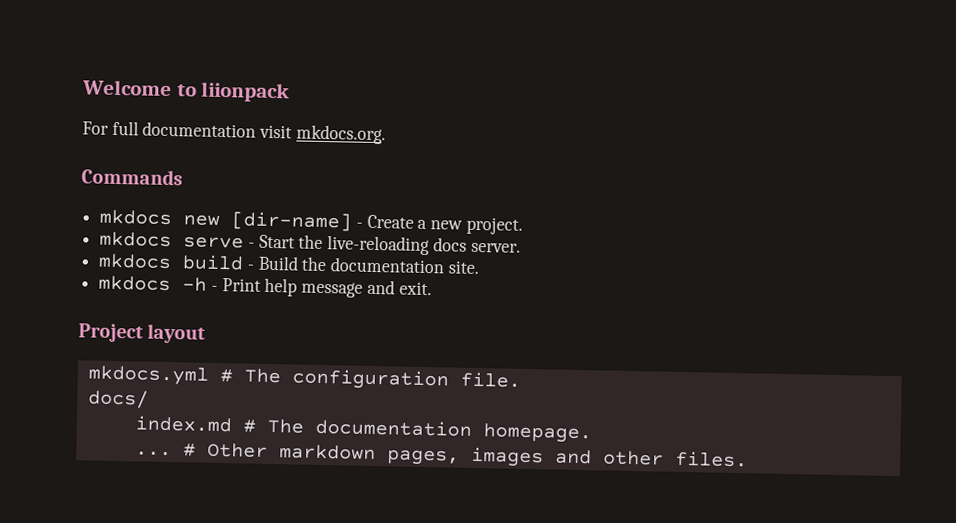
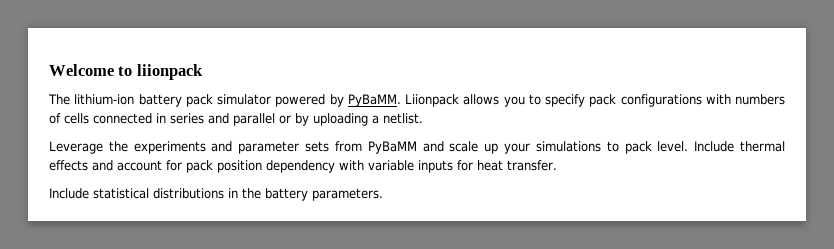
- For full documentation visit mkdocs.org.
- Commands
- mkdocs new [dir-name] - Create a new project.
- mkdocs serve - Start the live-reloading docs server.
- mkdocs build - Build the documentation site.
- mkdocs -h - Print help message and exit.
- Project layout
- mkdocs.yml # The configuration file.
- docs/
- index.md # The documentation homepage.
- ... # Other markdown pages, images and other files.
+ The lithium-ion battery pack simulator powered by PyBaMM. Liionpack allows you to specify pack configurations with numbers of cells connected in series and parallel or by uploading a netlist.
+ Leverage the experiments and parameter sets from PyBaMM and scale up your simulations to pack level. Include thermal effects and account for pack position dependency with variable inputs for heat transfer.
+ Include statistical distributions in the battery parameters.

